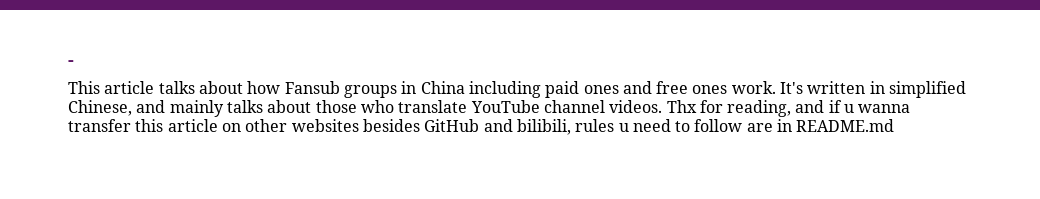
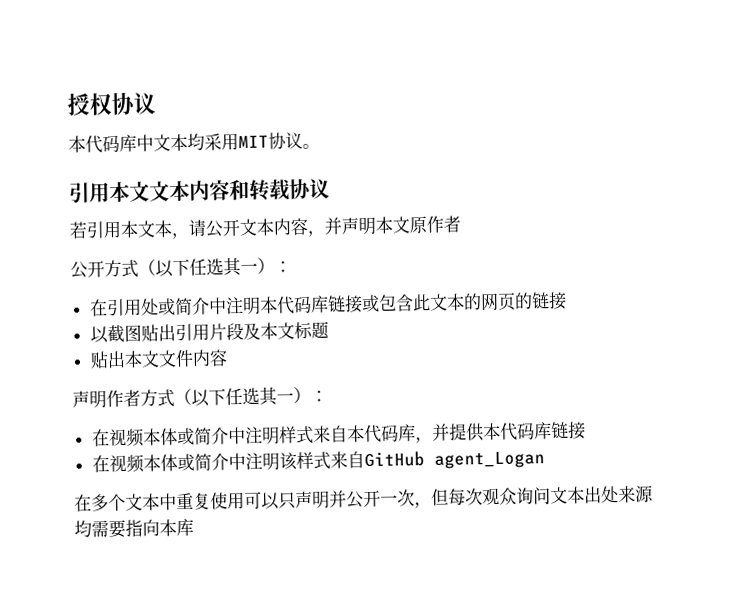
- -
- This article talks about how Fansub groups in China including paid ones and free ones work. It's written in simplified Chinese, and mainly talks about those who translate YouTube channel videos. Thx for reading, and if u wanna transfer this article on other websites besides GitHub and bilibili, rules u need to follow are in README.md
+ 授权协议
+ 本代码库中文本均采用MIT协议。
+ 引用本文文本内容和转载协议
+ 若引用本文本，请公开文本内容，并声明本文原作者
+ 公开方式（以下任选其一）：
+ 在引用处或简介中注明本代码库链接或包含此文本的网页的链接
+ 以截图贴出引用片段及本文标题
+ 贴出本文文件内容
+ 声明作者方式（以下任选其一）：
+ 在视频本体或简介中注明样式来自本代码库，并提供本代码库链接
+ 在视频本体或简介中注明该样式来自GitHub agent_Logan
+ 在多个文本中重复使用可以只声明并公开一次，但每次观众询问文本出处来源均需要指向本库

